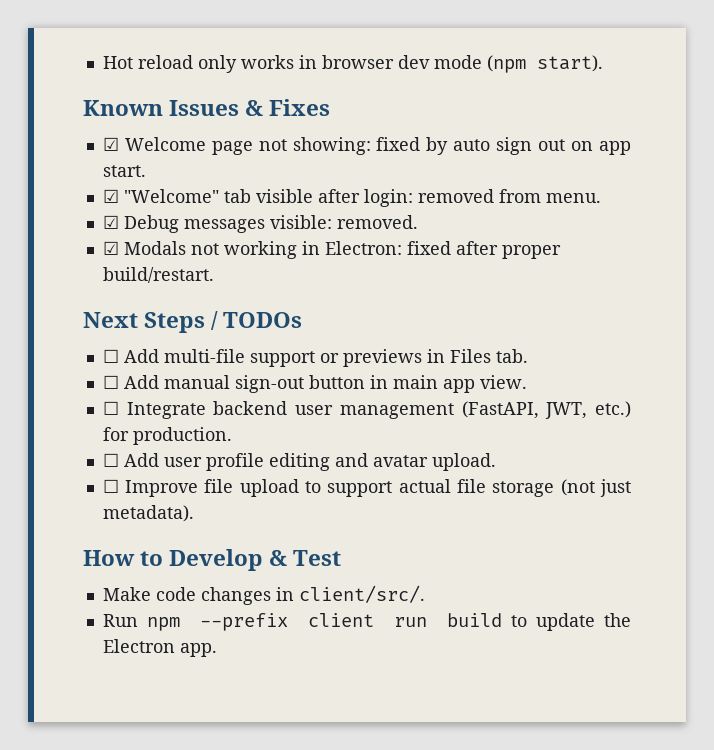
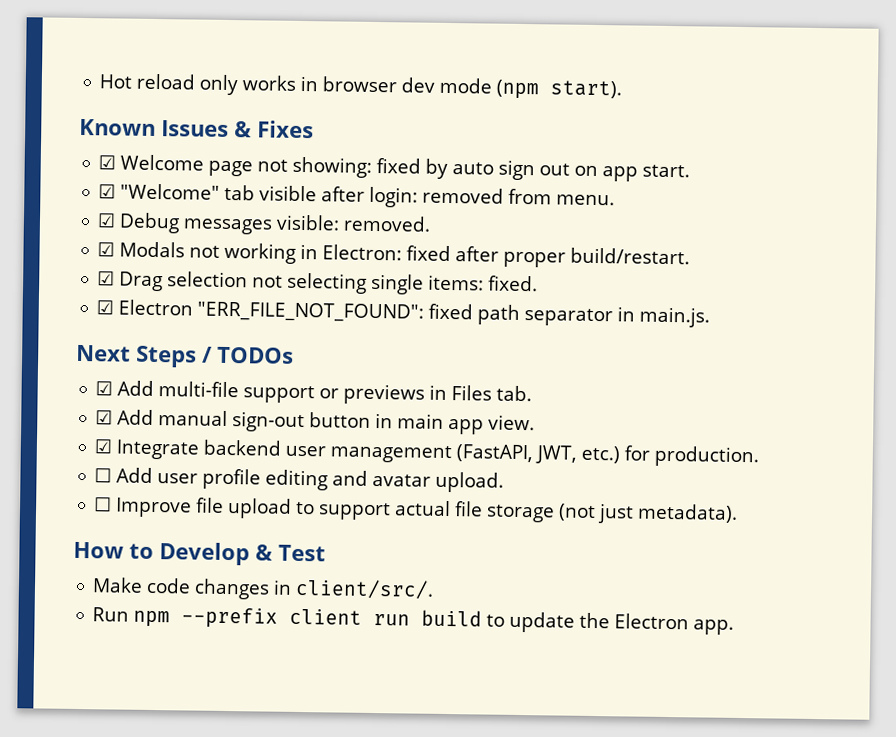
+ ☑ Drag selection not selecting single items: fixed.
+ ☑ Electron "ERR_FILE_NOT_FOUND": fixed path separator in main.js.
- ☐ Add multi-file support or previews in Files tab.
+ ☑ Add multi-file support or previews in Files tab.
- ☐ Add manual sign-out button in main app view.
+ ☑ Add manual sign-out button in main app view.
- ☐ Integrate backend user management (FastAPI, JWT, etc.) for production.
+ ☑ Integrate backend user management (FastAPI, JWT, etc.) for production.

